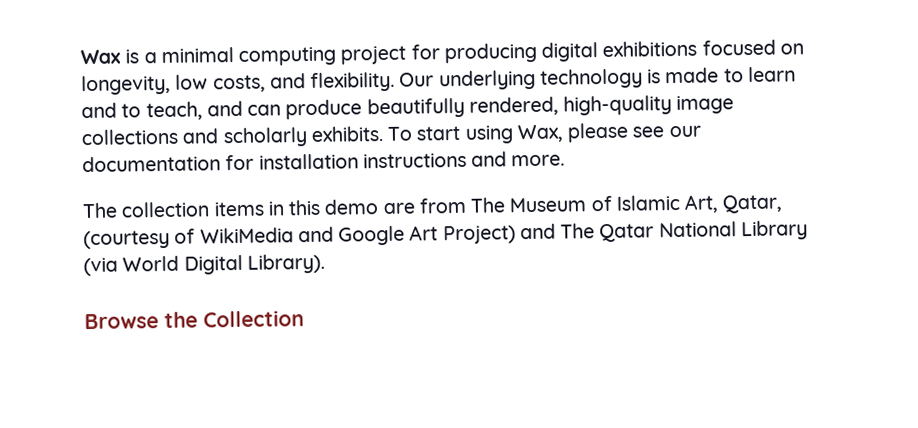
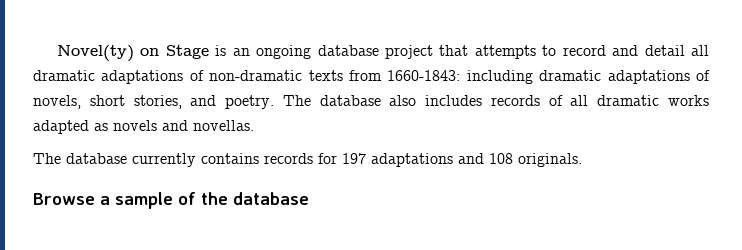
- Wax is a minimal computing project for producing digital exhibitions focused on longevity, low costs, and flexibility. Our underlying technology is made to learn and to teach, and can produce beautifully rendered, high-quality image collections and scholarly exhibits. To start using Wax, please see our documentation for installation instructions and more.
- The collection items in this demo are from The Museum of Islamic Art, Qatar, (courtesy of WikiMedia and Google Art Project) and The Qatar National Library (via World Digital Library).
- Browse the Collection
+ Novel(ty) on Stage is an ongoing database project that attempts to record and detail all dramatic adaptations of non-dramatic texts from 1660-1843: including dramatic adaptations of novels, short stories, and poetry. The database also includes records of all dramatic works adapted as novels and novellas.
+ The database currently contains records for 197 adaptations and 108 originals.
+ Browse a sample of the database

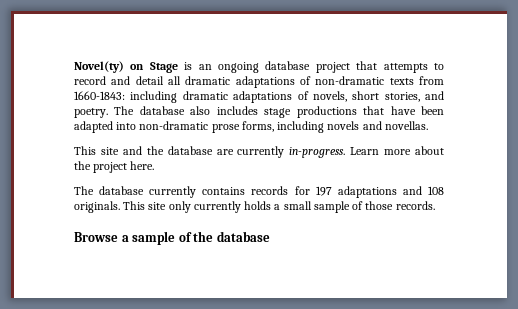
- The database also includes records of all dramatic works adapted as novels and novellas.
+ The database also includes stage productions that have been adapted into non-dramatic prose forms, including novels and novellas.
+ This site and the database are currently in-progress. Learn more about the project here.
+ This site only currently holds a small sample of those records.

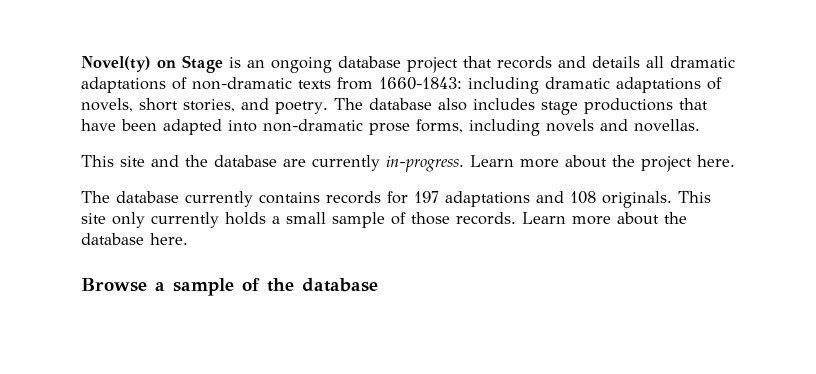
- Novel(ty) on Stage is an ongoing database project that attempts to record and detail all dramatic adaptations of non-dramatic texts from 1660-1843: including dramatic adaptations of novels, short stories, and poetry.
+ Novel(ty) on Stage is an ongoing database project that records and details all dramatic adaptations of non-dramatic texts from 1660-1843: including dramatic adaptations of novels, short stories, and poetry.
+ Learn more about the database here.

